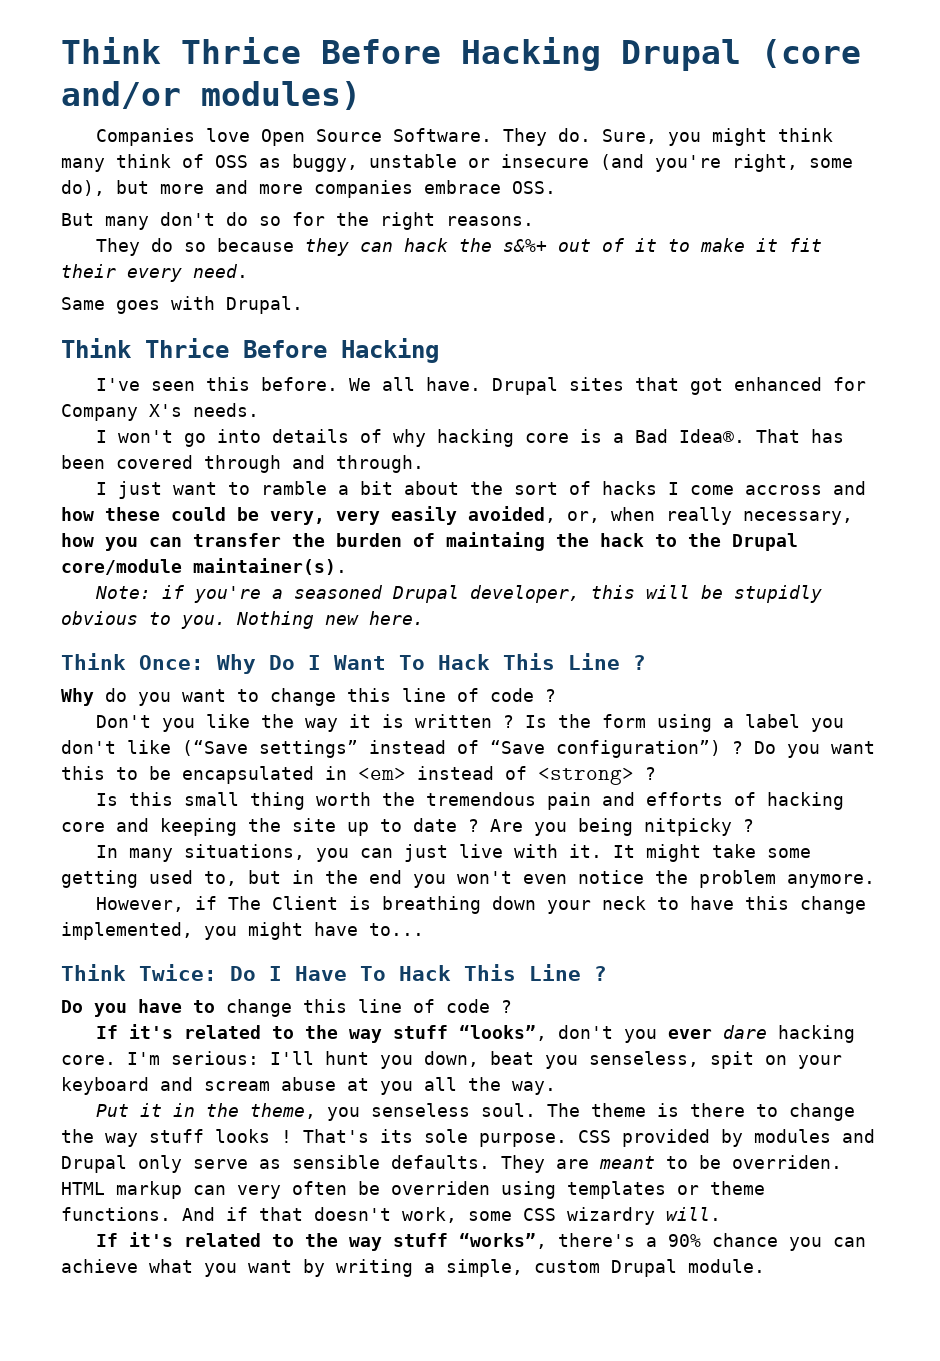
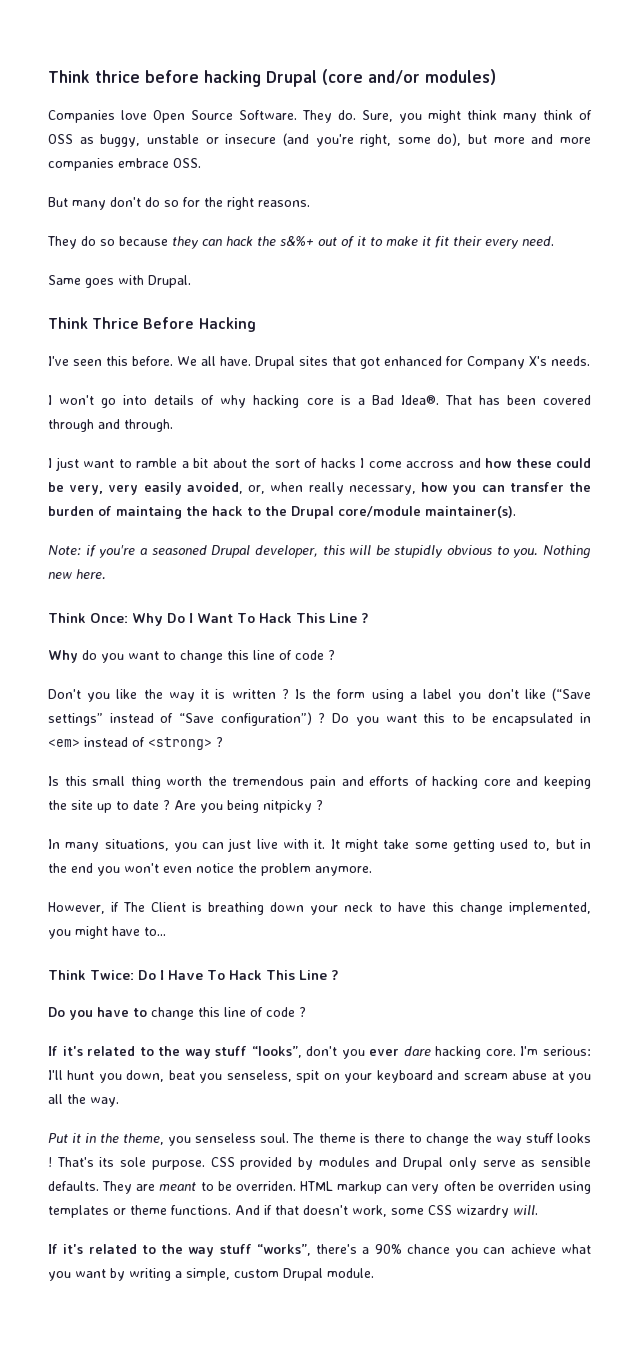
- Think Thrice Before Hacking Drupal (core and/or modules)
+ Think thrice before hacking Drupal (core and/or modules)

